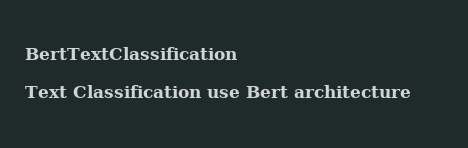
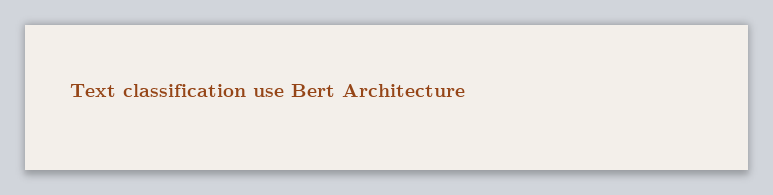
- BertTextClassification
- Text Classification use Bert architecture
+ Text classification use Bert Architecture

